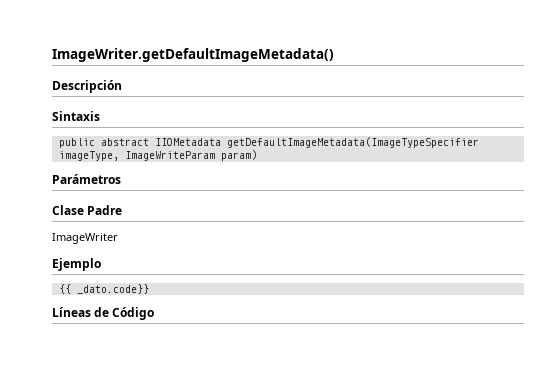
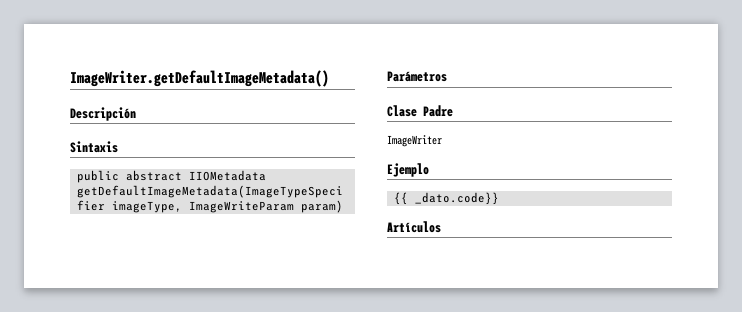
- Líneas de Código
+ Artículos

